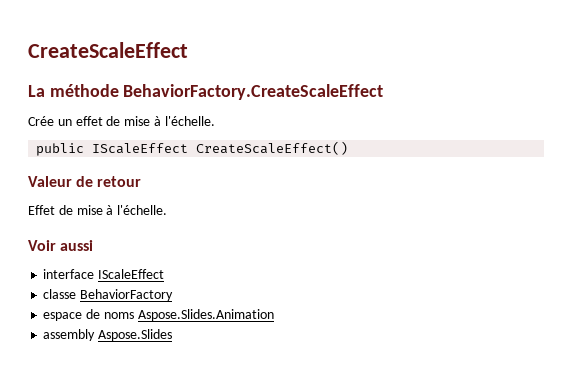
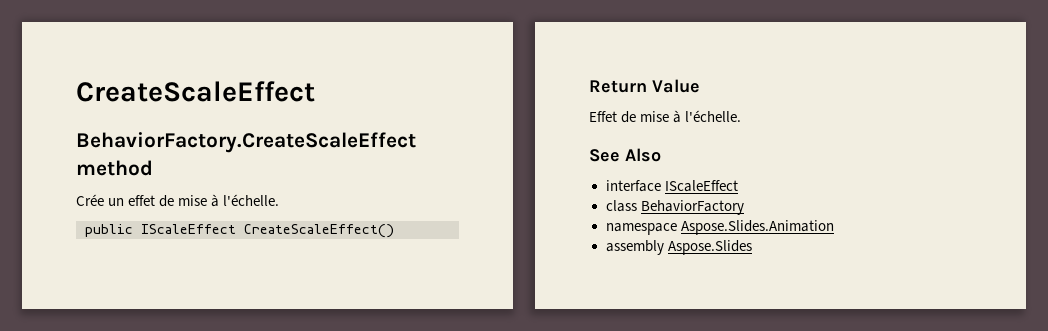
- La méthode BehaviorFactory.CreateScaleEffect
+ BehaviorFactory.CreateScaleEffect method
- Valeur de retour
+ Return Value
- Voir aussi
+ See Also
- classe BehaviorFactory
+ class BehaviorFactory
- espace de noms Aspose.Slides.Animation
+ namespace Aspose.Slides.Animation

